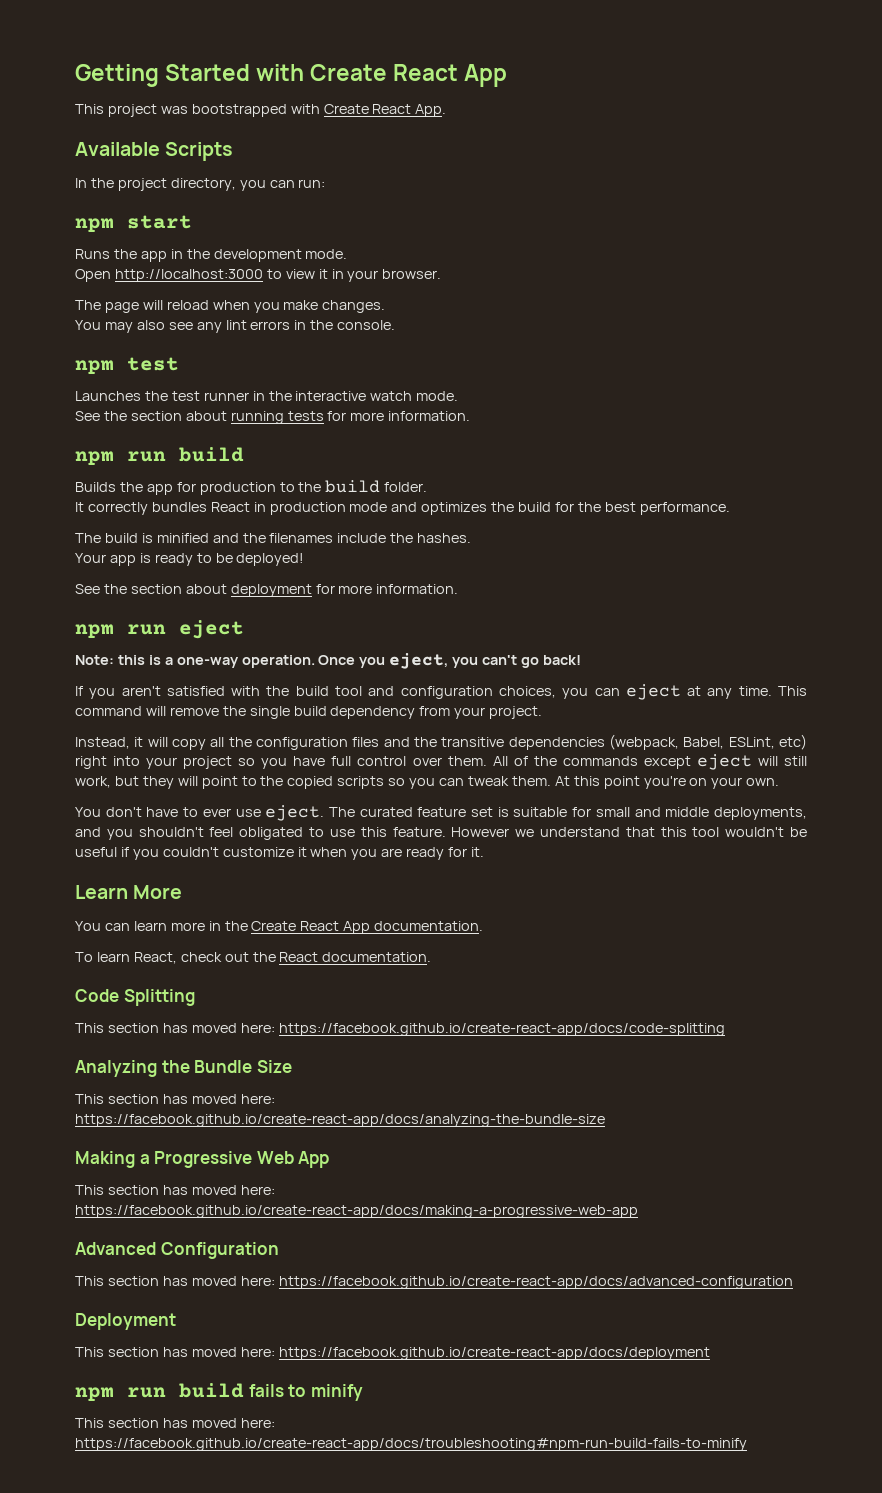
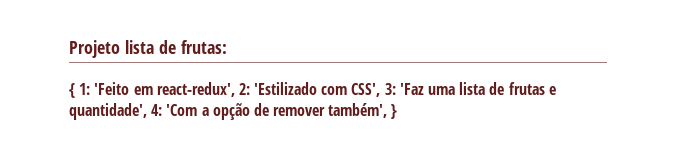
- Getting Started with Create React App
- This project was bootstrapped with Create React App.
- Available Scripts
- In the project directory, you can run:
- npm start
- Runs the app in the development mode.
- Open http://localhost:3000 to view it in your browser.
- The page will reload when you make changes.
- You may also see any lint errors in the console.
- npm test
- Launches the test runner in the interactive watch mode.
- See the section about running tests for more information.
- npm run build
- Builds the app for production to the build folder.
- It correctly bundles React in production mode and optimizes the build for the best performance.
- The build is minified and the filenames include the hashes.
- Your app is ready to be deployed!
- See the section about deployment for more information.
- npm run eject
- Note: this is a one-way operation. Once you eject, you can't go back!
- If you aren't satisfied with the build tool and configuration choices, you can eject at any time. This command will remove the single build dependency from your project.
- Instead, it will copy all the configuration files and the transitive dependencies (webpack, Babel, ESLint, etc) right into your project so you have full control over them. All of the commands except eject will still work, but they will point to the copied scripts so you can tweak them. At this point you're on your own.
- You don't have to ever use eject. The curated feature set is suitable for small and middle deployments, and you shouldn't feel obligated to use this feature. However we understand that this tool wouldn't be useful if you couldn't customize it when you are ready for it.
- Learn More
- You can learn more in the Create React App documentation.
- To learn React, check out the React documentation.
- Code Splitting
- This section has moved here: https://facebook.github.io/create-react-app/docs/code-splitting
- Analyzing the Bundle Size
- This section has moved here: https://facebook.github.io/create-react-app/docs/analyzing-the-bundle-size
- Making a Progressive Web App
- This section has moved here: https://facebook.github.io/create-react-app/docs/making-a-progressive-web-app
- Advanced Configuration
- This section has moved here: https://facebook.github.io/create-react-app/docs/advanced-configuration
- Deployment
- This section has moved here: https://facebook.github.io/create-react-app/docs/deployment
- npm run build fails to minify
- This section has moved here: https://facebook.github.io/create-react-app/docs/troubleshooting#npm-run-build-fails-to-minify
+ Projeto lista de frutas:
+ { 1: 'Feito em react-redux', 2: 'Estilizado com CSS', 3: 'Faz uma lista de frutas e quantidade', 4: 'Com a opção de remover também', }

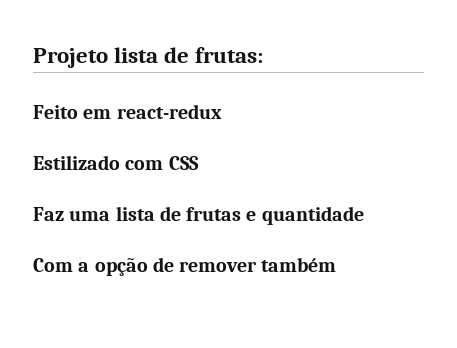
- { 1: 'Feito em react-redux', 2: 'Estilizado com CSS', 3: 'Faz uma lista de frutas e quantidade', 4: 'Com a opção de remover também', }
+ Feito em react-redux
+ Estilizado com CSS
+ Faz uma lista de frutas e quantidade
+ Com a opção de remover também

